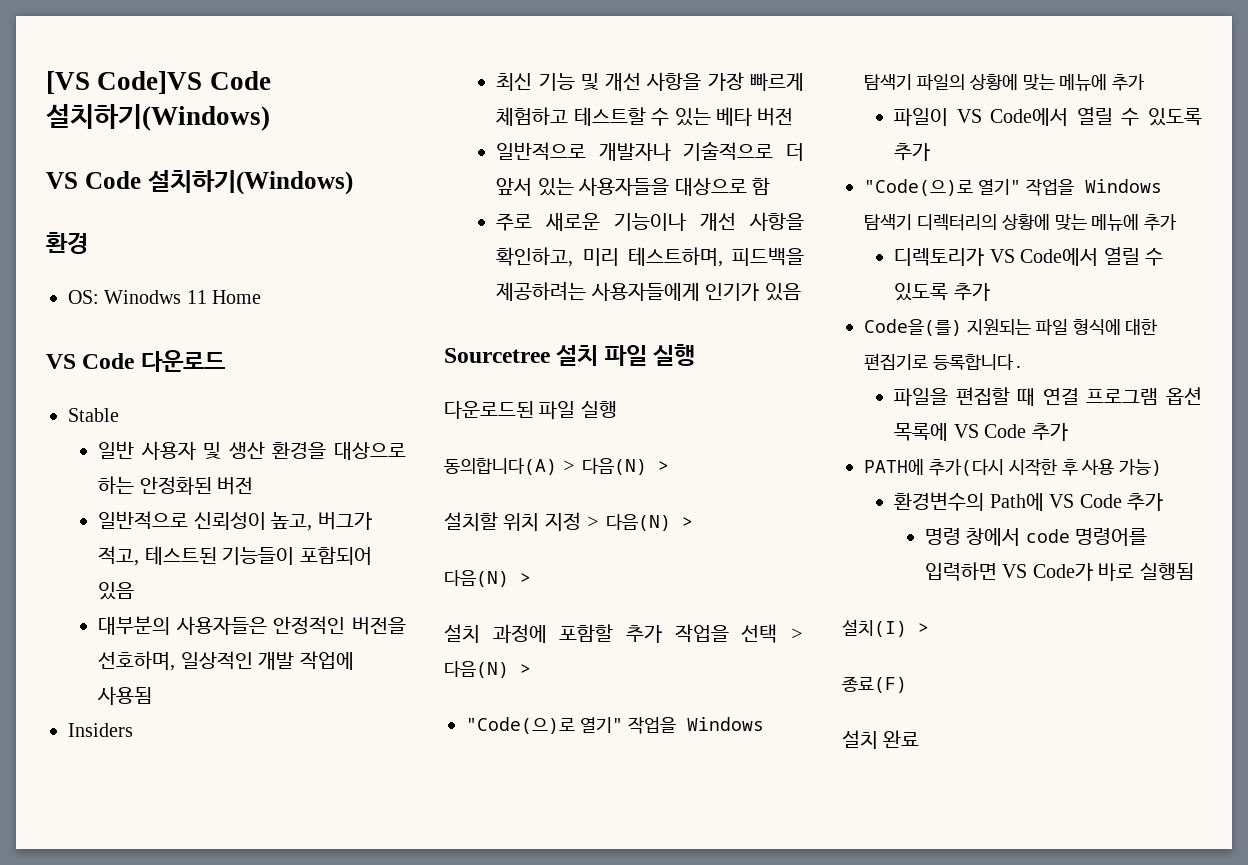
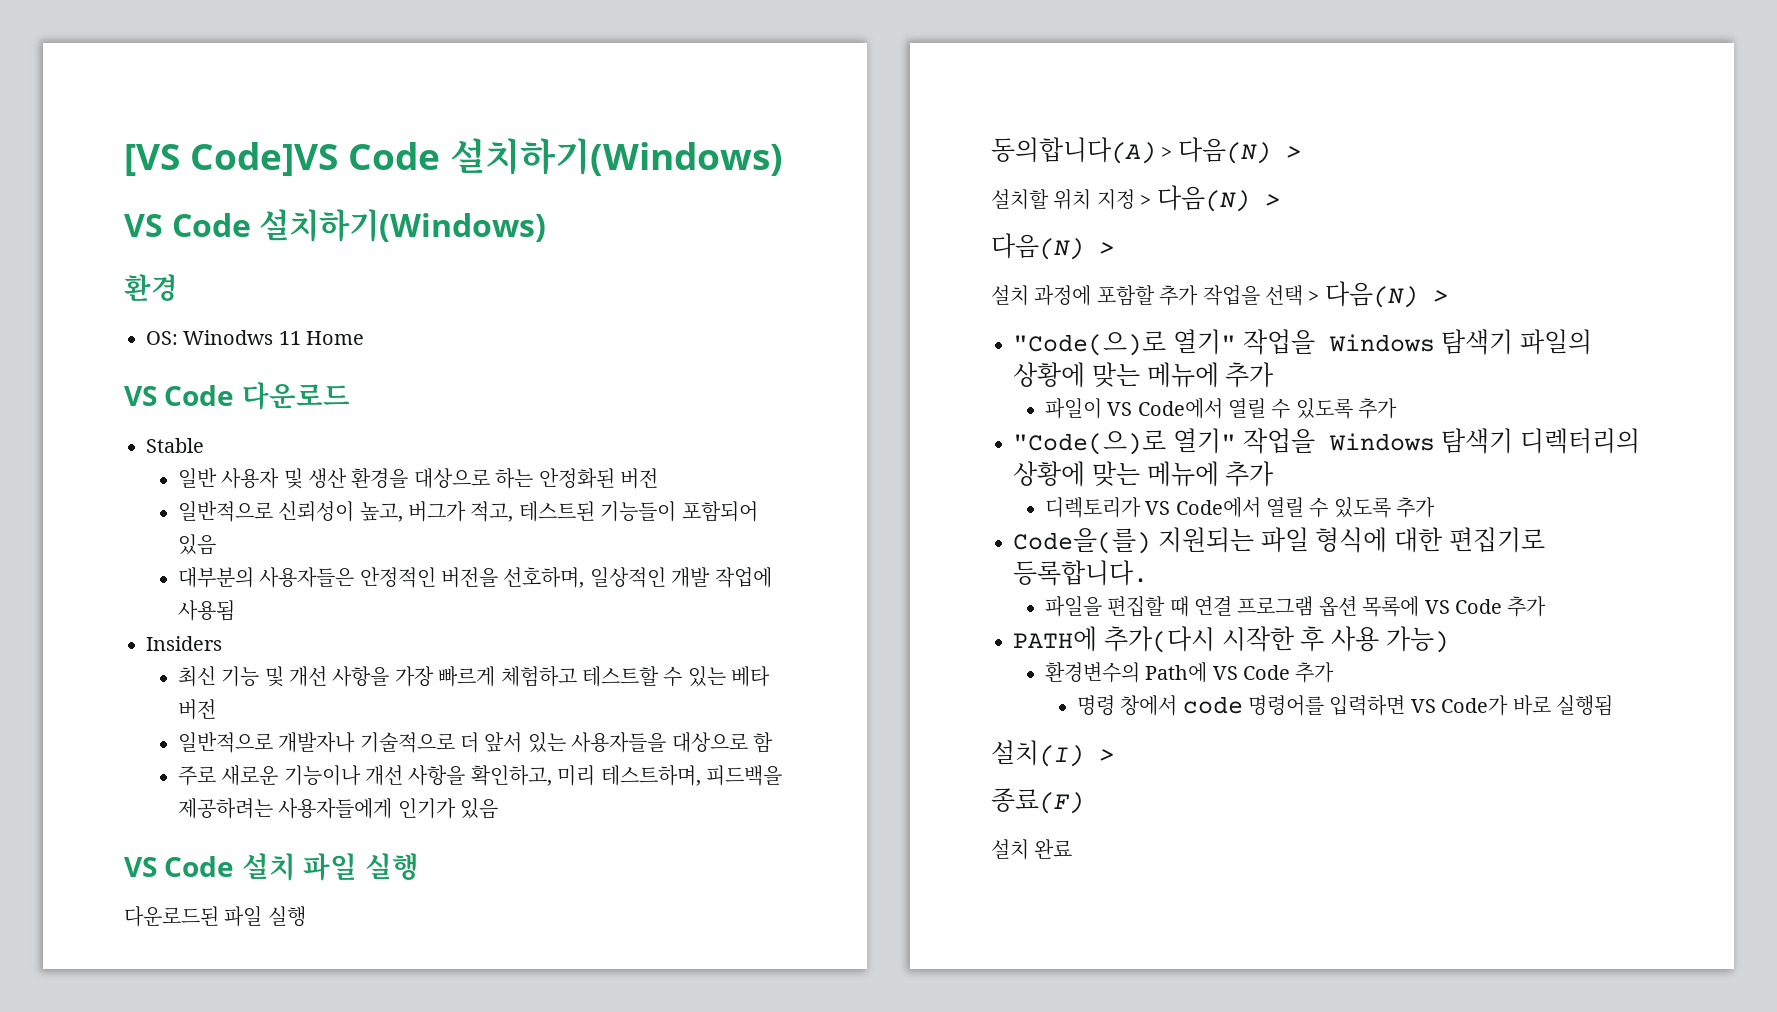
- Sourcetree 설치 파일 실행
+ VS Code 설치 파일 실행

